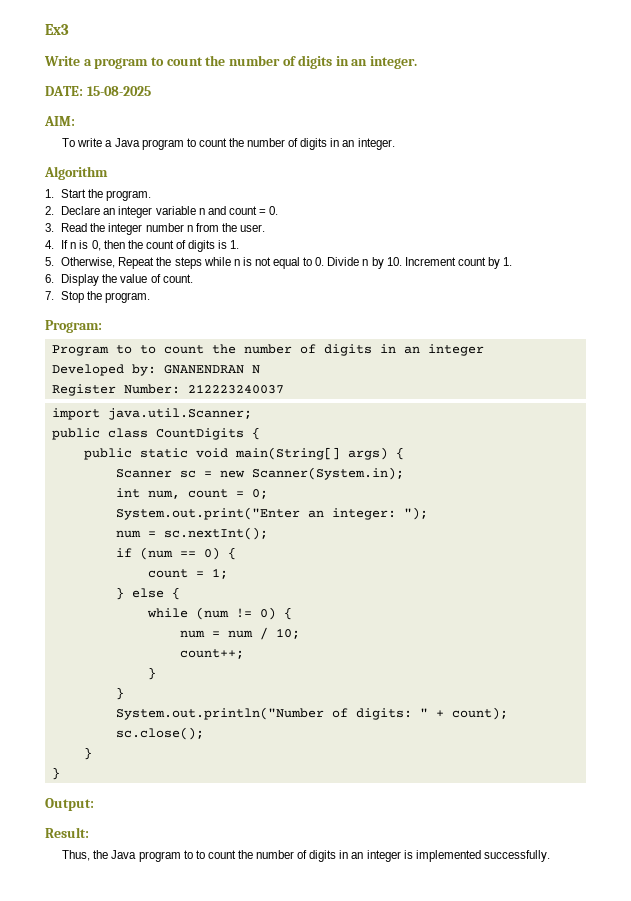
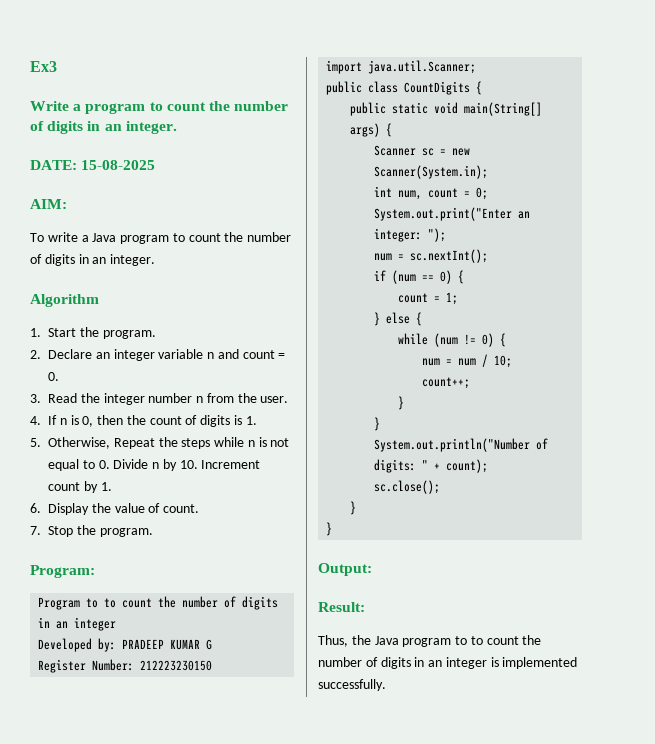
- Developed by: GNANENDRAN N
+ Developed by: PRADEEP KUMAR G
- Register Number: 212223240037
+ Register Number: 212223230150

